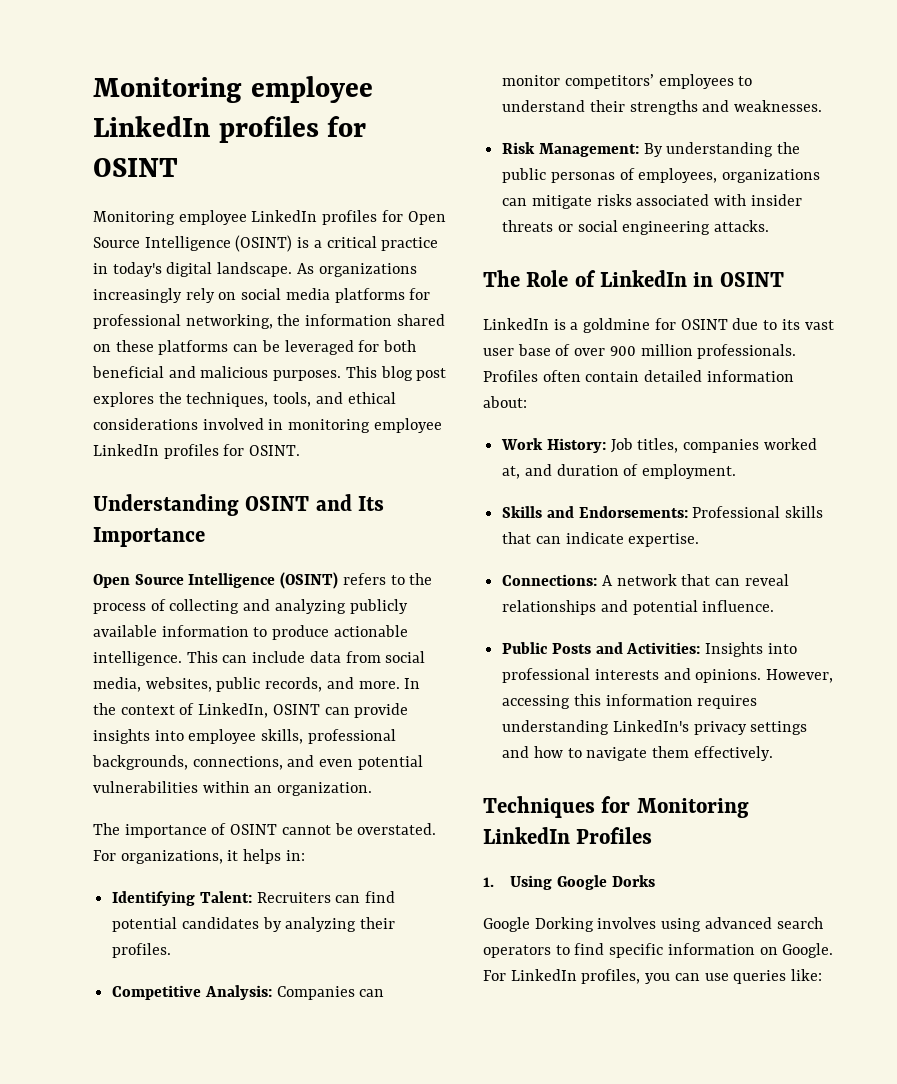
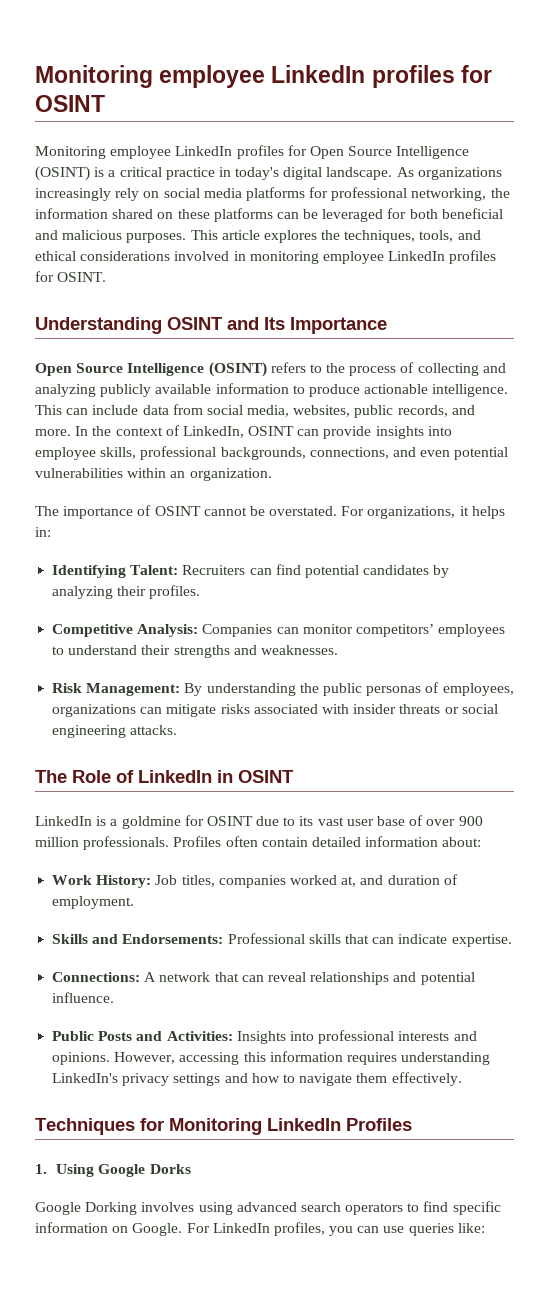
- This blog post explores the techniques, tools, and ethical considerations involved in monitoring employee LinkedIn profiles for OSINT.
+ This article explores the techniques, tools, and ethical considerations involved in monitoring employee LinkedIn profiles for OSINT.

